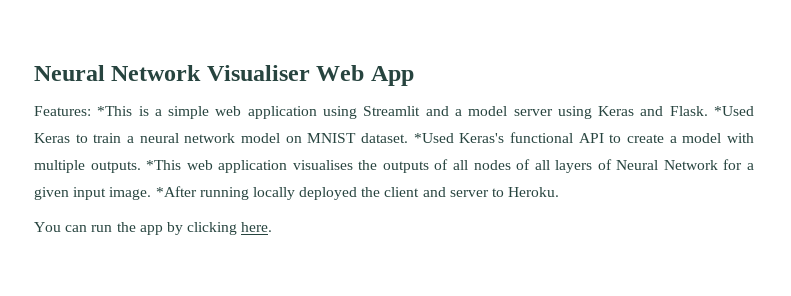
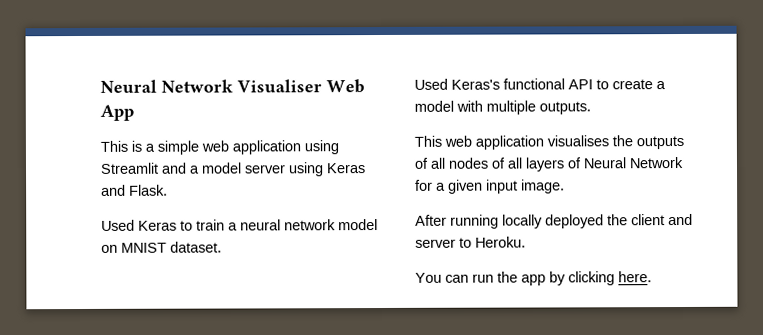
- Features: *This is a simple web application using Streamlit and a model server using Keras and Flask. *Used Keras to train a neural network model on MNIST dataset. *Used Keras's functional API to create a model with multiple outputs. *This web application visualises the outputs of all nodes of all layers of Neural Network for a given input image. *After running locally deployed the client and server to Heroku.
+ This is a simple web application using Streamlit and a model server using Keras and Flask.
+ Used Keras to train a neural network model on MNIST dataset.
+ Used Keras's functional API to create a model with multiple outputs.
+ This web application visualises the outputs of all nodes of all layers of Neural Network for a given input image.
+ After running locally deployed the client and server to Heroku.

